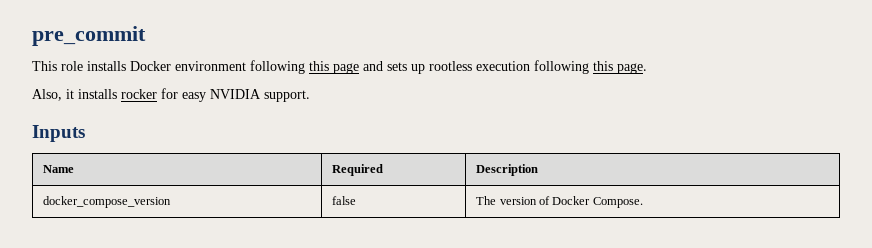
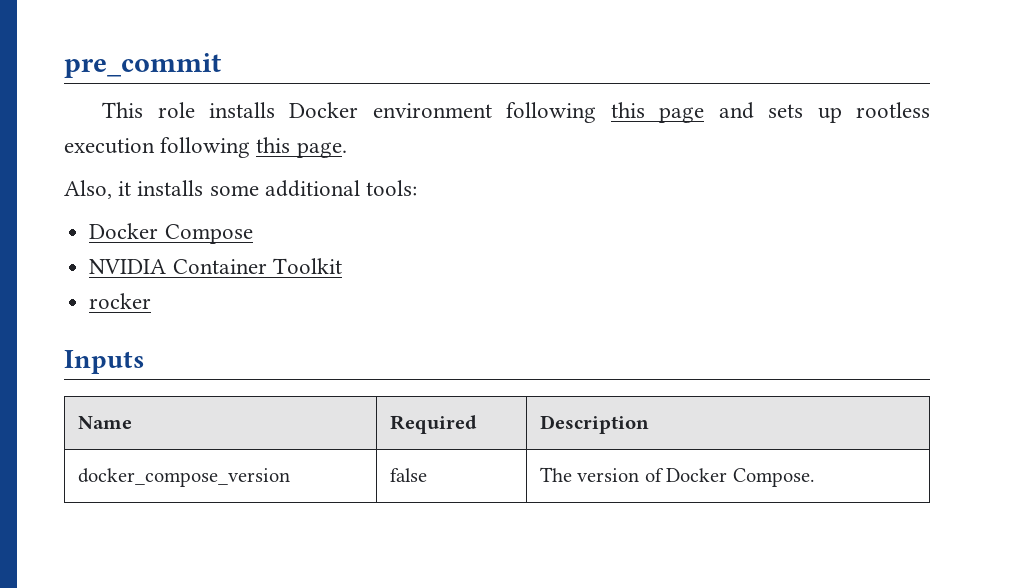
- Also, it installs rocker for easy NVIDIA support.
+ Also, it installs some additional tools:
+ Docker Compose
+ NVIDIA Container Toolkit
+ rocker

